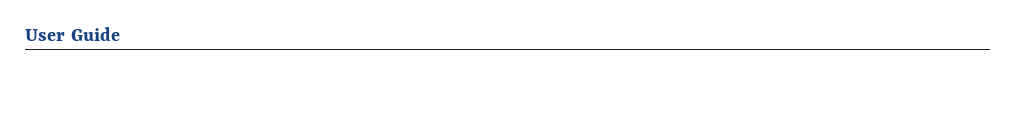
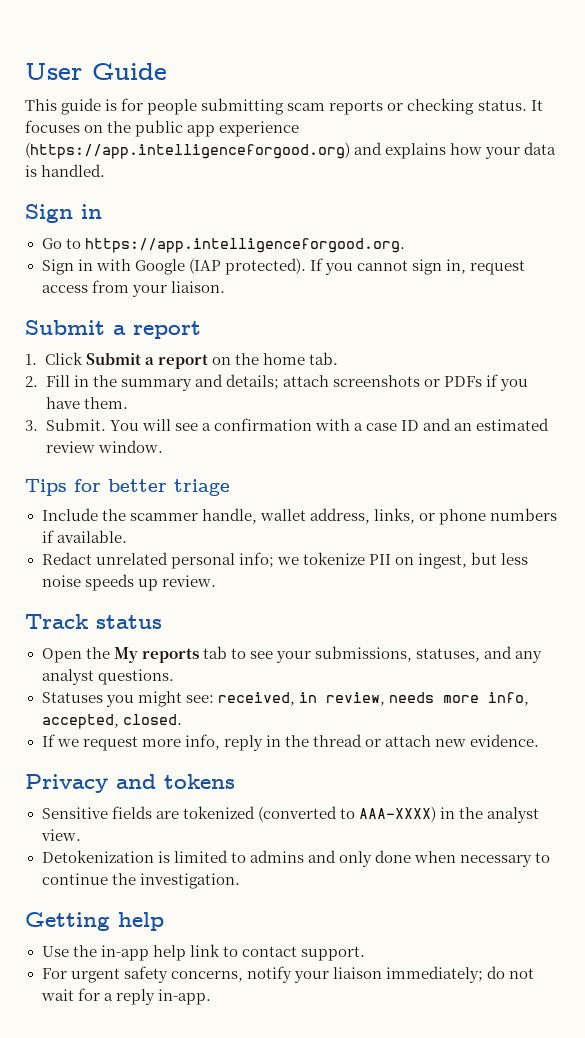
+ This guide is for people submitting scam reports or checking status. It focuses on the public app experience (https://app.intelligenceforgood.org) and explains how your data is handled.
+ Sign in
+ Go to https://app.intelligenceforgood.org.
+ Sign in with Google (IAP protected). If you cannot sign in, request access from your liaison.
+ Submit a report
+ 1. Click Submit a report on the home tab.
+ 2. Fill in the summary and details; attach screenshots or PDFs if you have them.
+ 3. Submit. You will see a confirmation with a case ID and an estimated review window.
+ Tips for better triage
+ Include the scammer handle, wallet address, links, or phone numbers if available.
+ Redact unrelated personal info; we tokenize PII on ingest, but less noise speeds up review.
+ Track status
+ Open the My reports tab to see your submissions, statuses, and any analyst questions.
+ Statuses you might see: received, in review, needs more info, accepted, closed.
+ If we request more info, reply in the thread or attach new evidence.
+ Privacy and tokens
+ Sensitive fields are tokenized (converted to AAA-XXXX) in the analyst view.
+ Detokenization is limited to admins and only done when necessary to continue the investigation.
+ Getting help
+ Use the in-app help link to contact support.
+ For urgent safety concerns, notify your liaison immediately; do not wait for a reply in-app.

